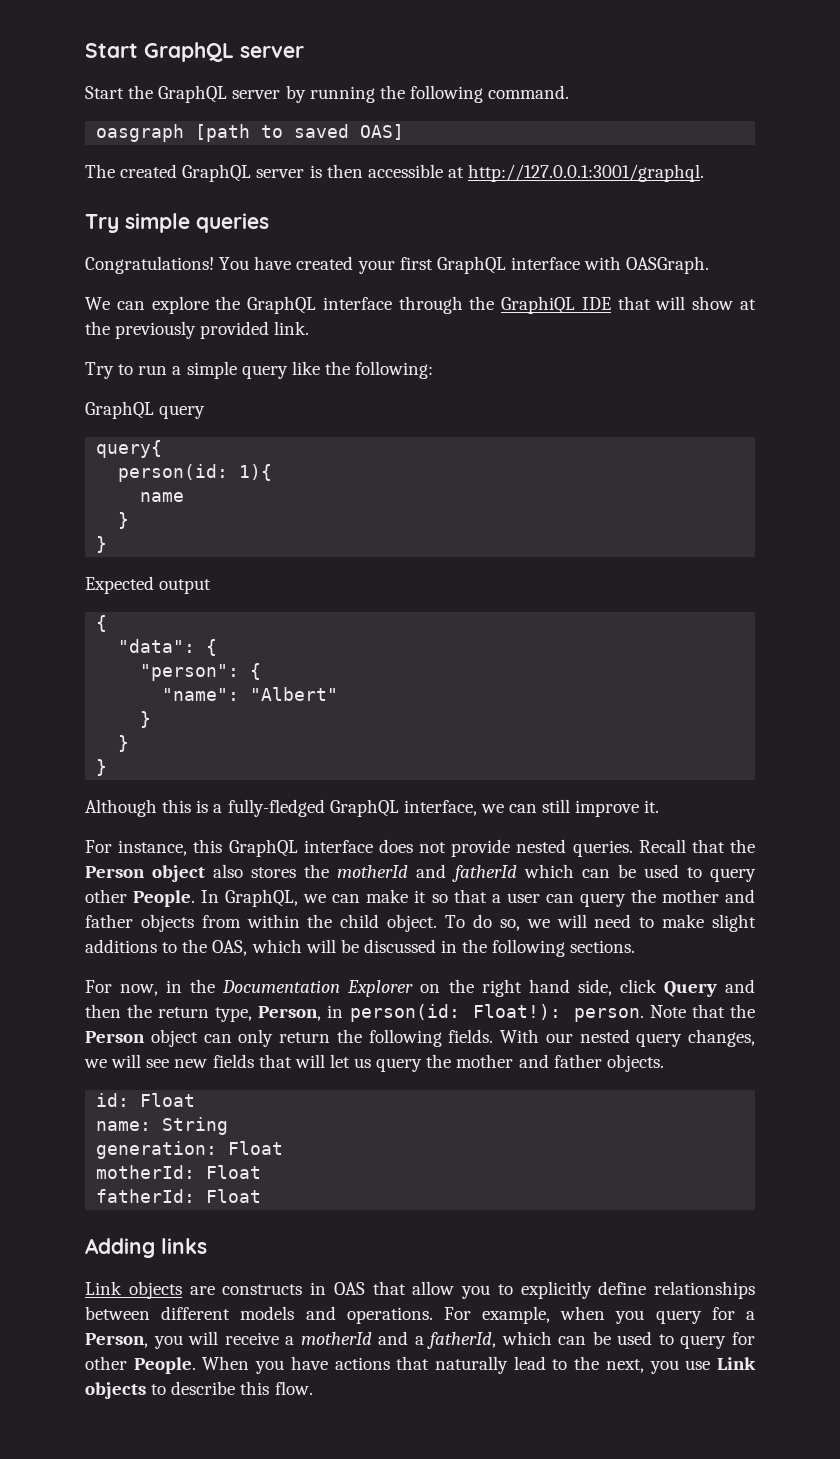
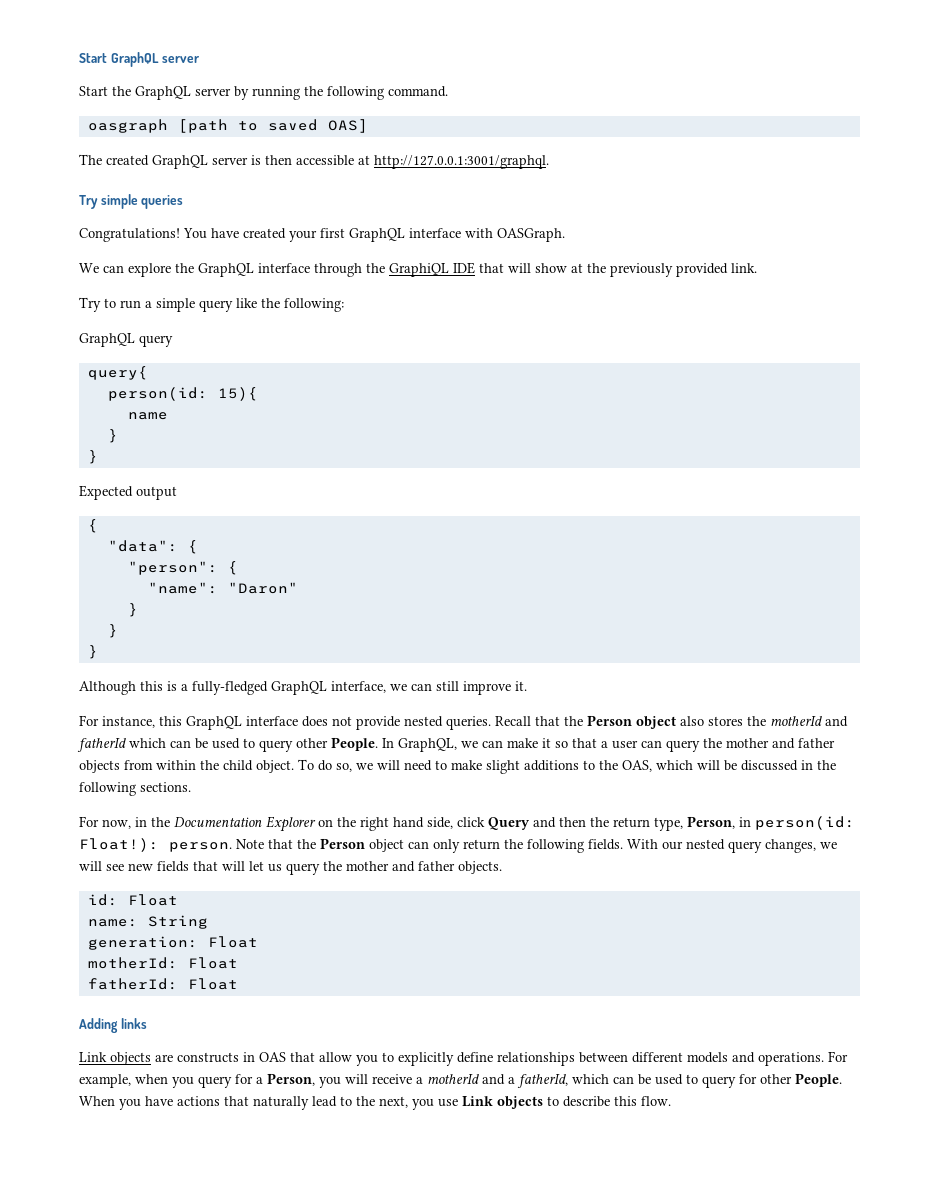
- person(id: 1){
+ person(id: 15){
- "name": "Albert"
+ "name": "Daron"

